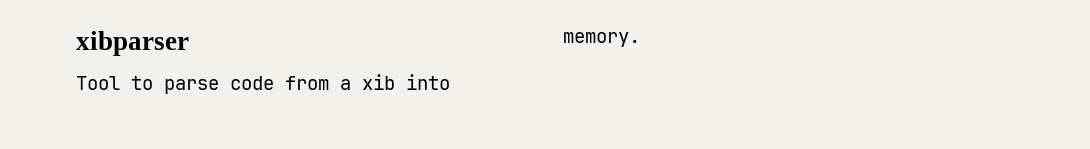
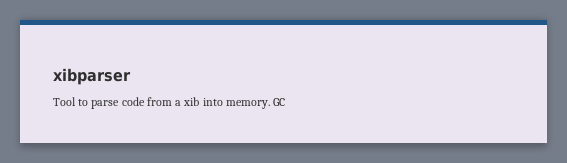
+ GC

